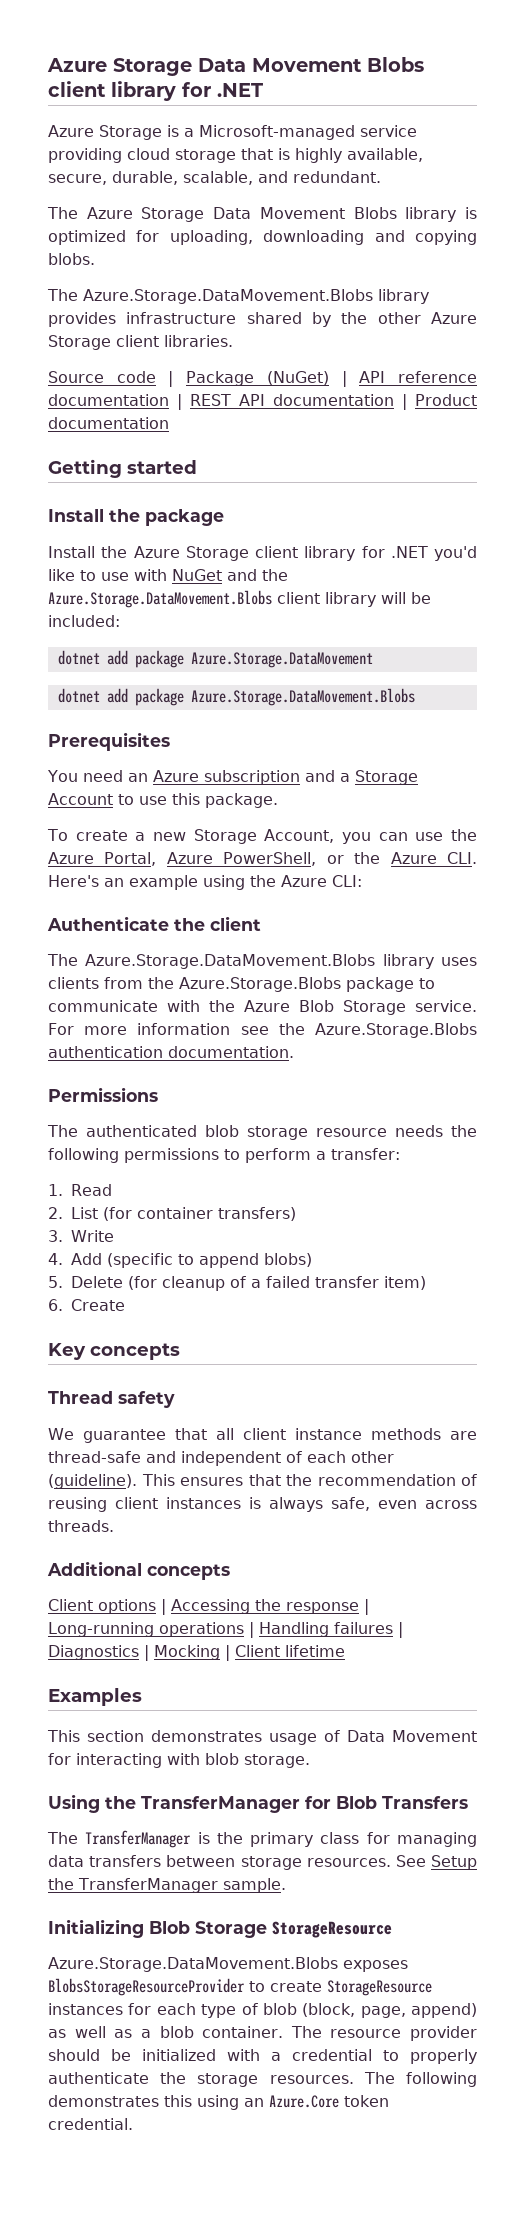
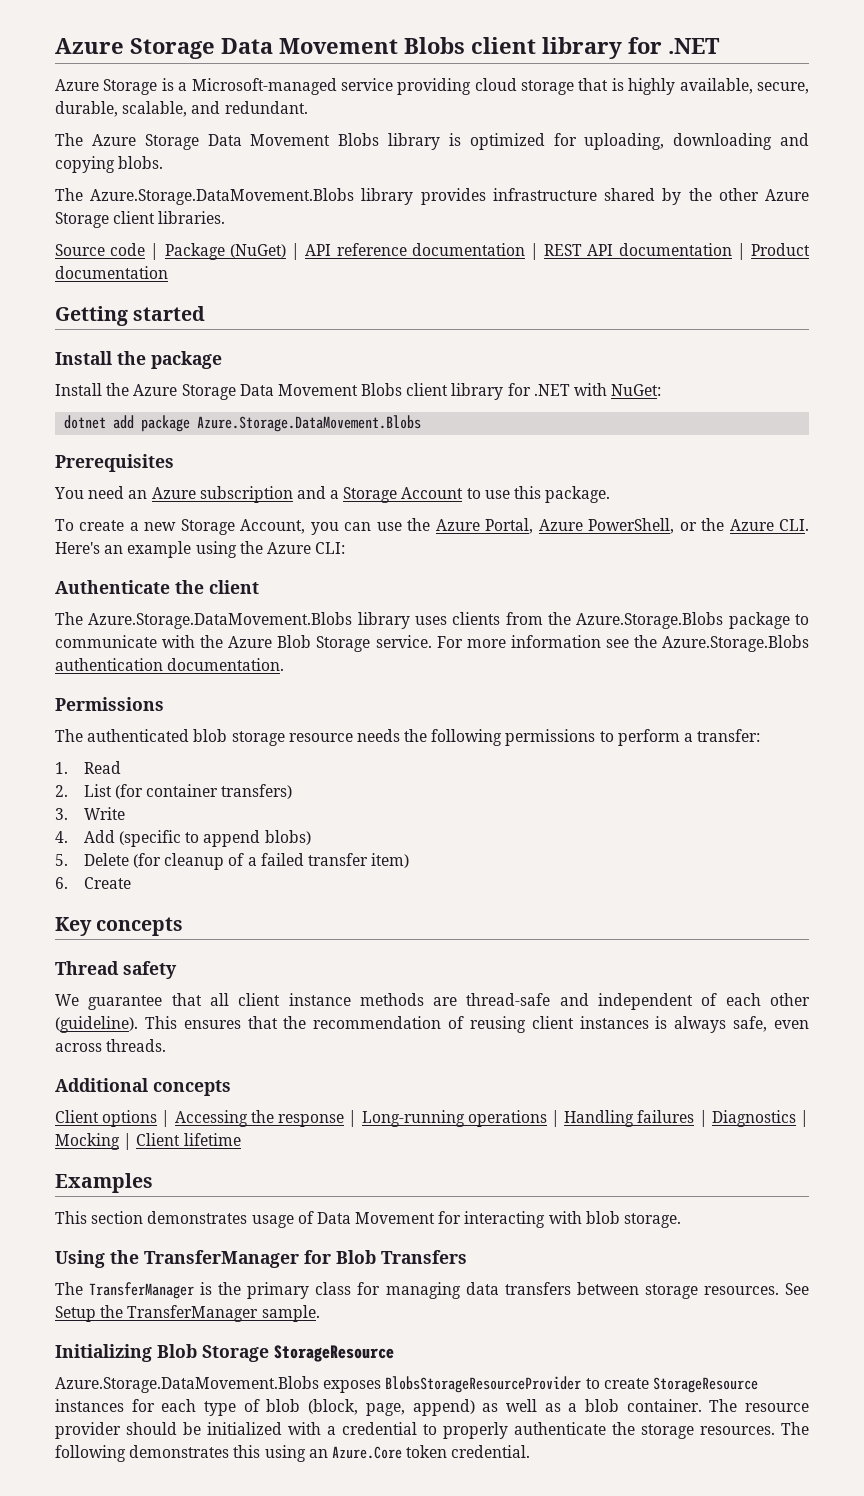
- Install the Azure Storage client library for .NET you'd like to use with NuGet and the Azure.Storage.DataMovement.Blobs client library will be included:
- dotnet add package Azure.Storage.DataMovement
+ Install the Azure Storage Data Movement Blobs client library for .NET with NuGet:

